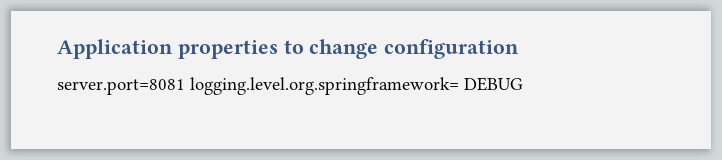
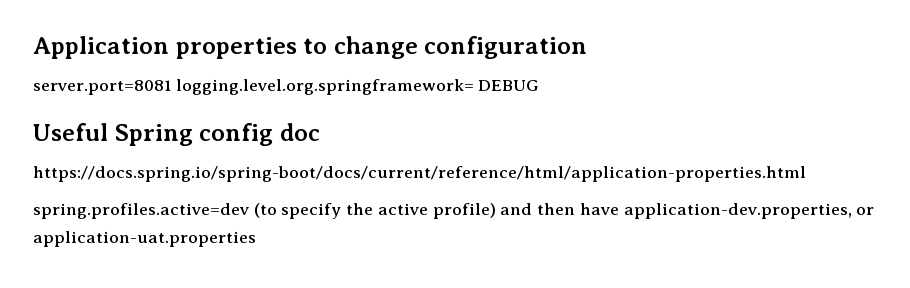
+ Useful Spring config doc
+ https://docs.spring.io/spring-boot/docs/current/reference/html/application-properties.html
+ spring.profiles.active=dev (to specify the active profile) and then have application-dev.properties, or application-uat.properties

